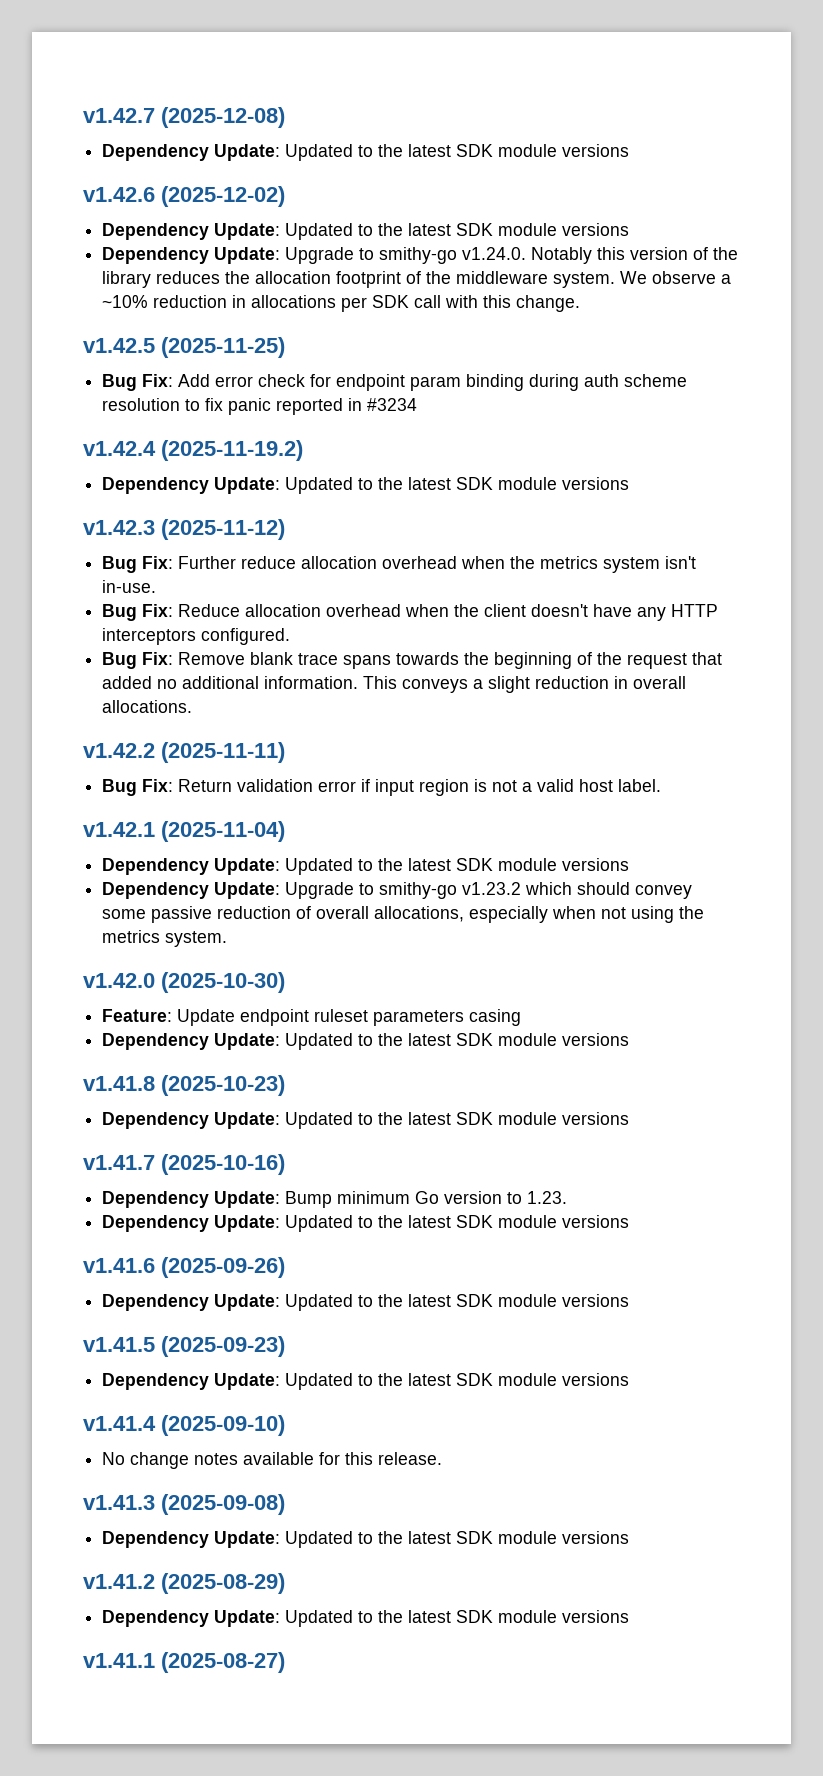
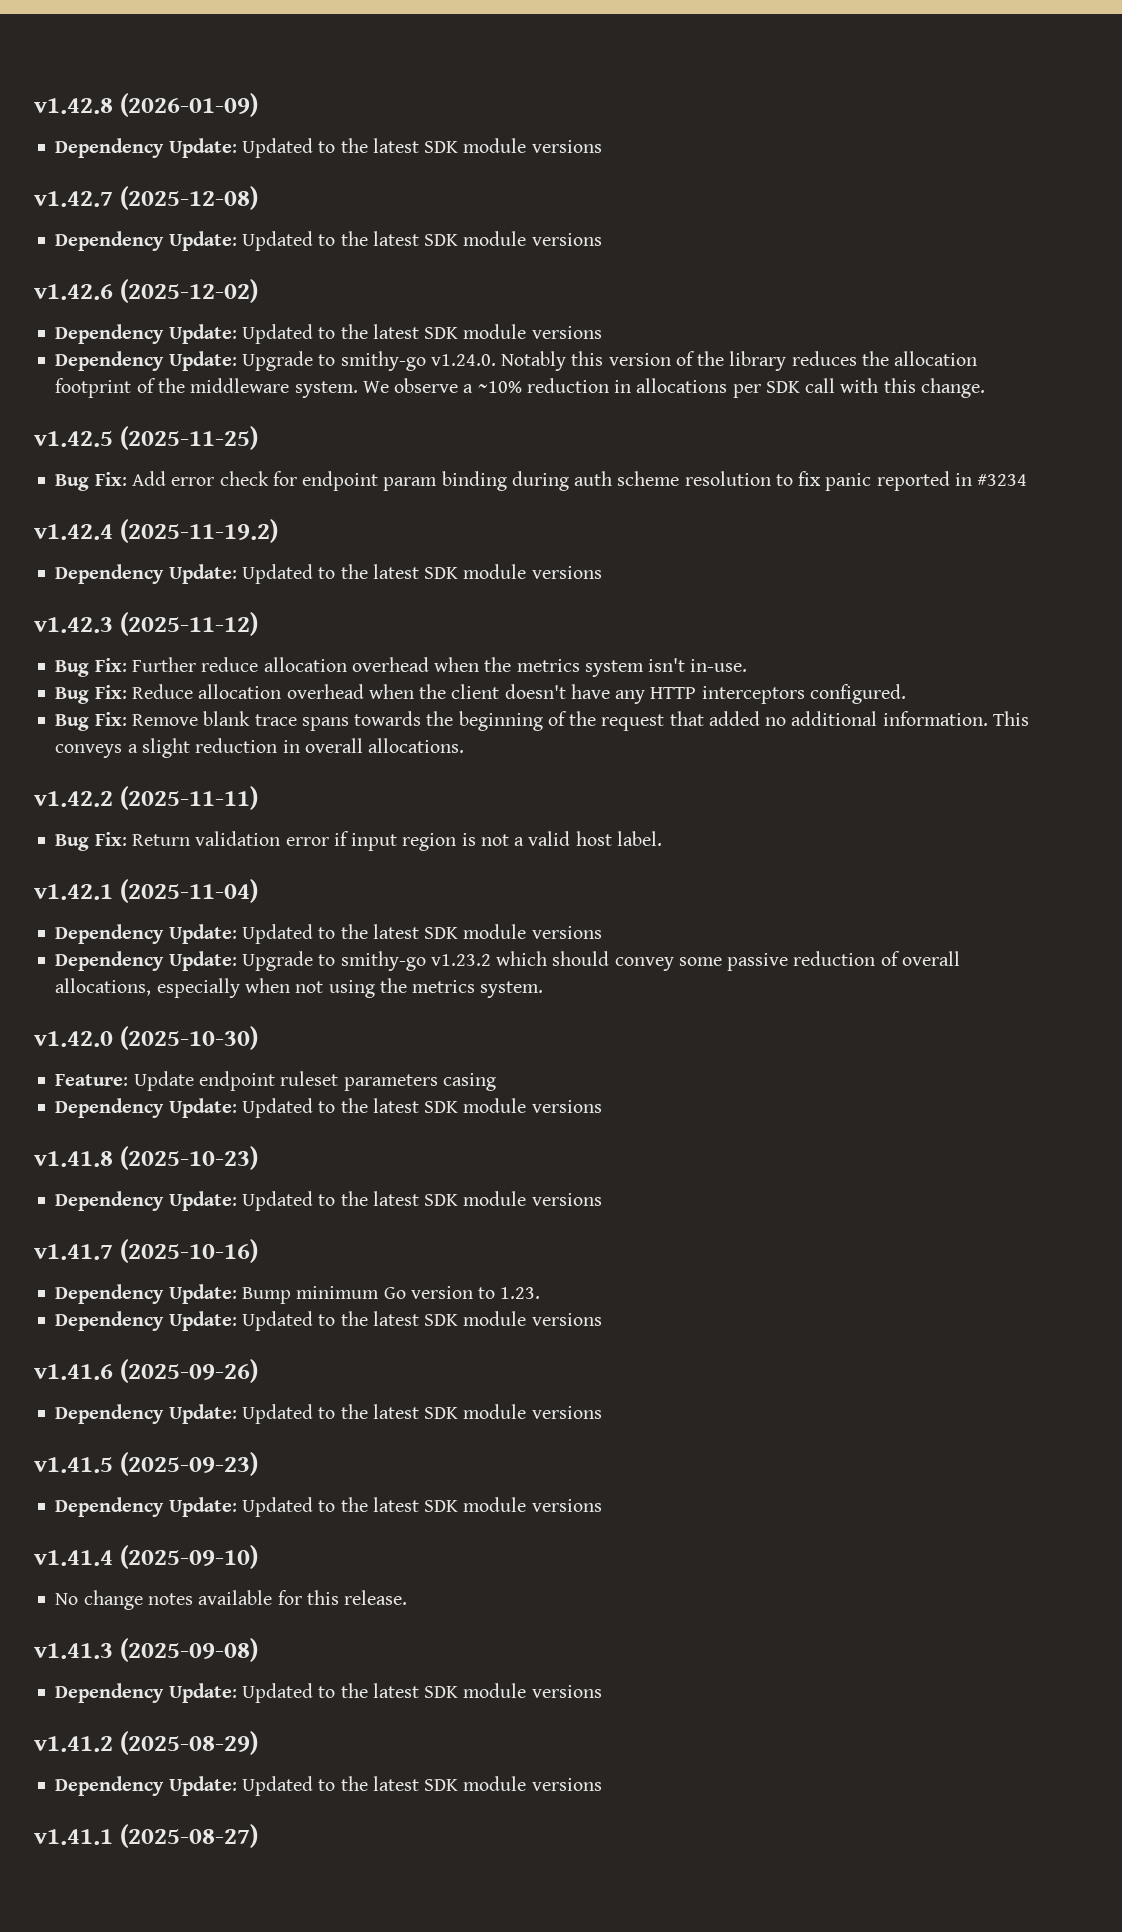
+ v1.42.8 (2026-01-09)
+ Dependency Update: Updated to the latest SDK module versions

